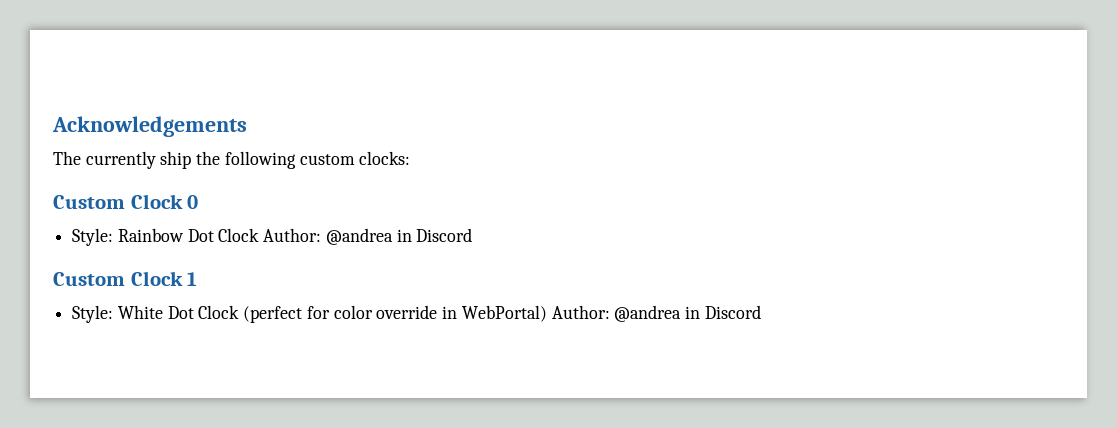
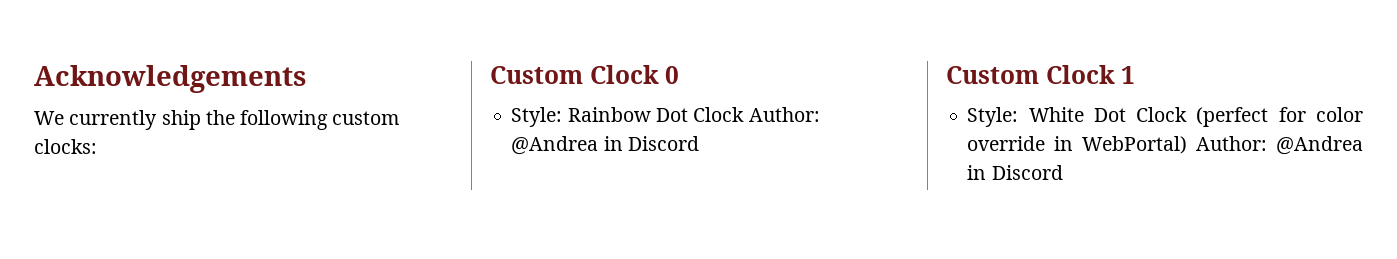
- The currently ship the following custom clocks:
+ We currently ship the following custom clocks:
- Style: Rainbow Dot Clock Author: @andrea in Discord
+ Style: Rainbow Dot Clock Author: @Andrea in Discord
- Style: White Dot Clock (perfect for color override in WebPortal) Author: @andrea in Discord
+ Style: White Dot Clock (perfect for color override in WebPortal) Author: @Andrea in Discord

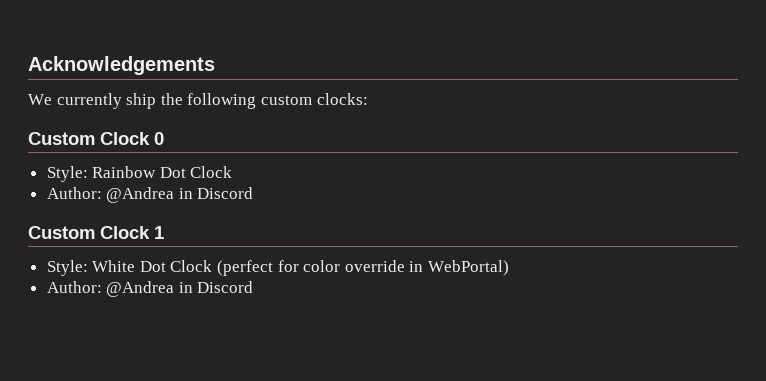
- Style: Rainbow Dot Clock Author: @Andrea in Discord
+ Style: Rainbow Dot Clock
+ Author: @Andrea in Discord
- Style: White Dot Clock (perfect for color override in WebPortal) Author: @Andrea in Discord
+ Style: White Dot Clock (perfect for color override in WebPortal)
+ Author: @Andrea in Discord

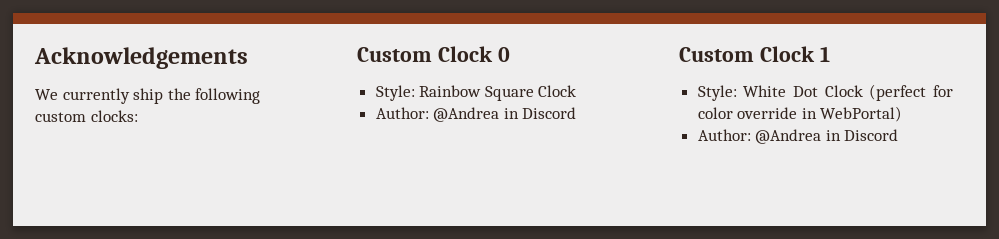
- Style: Rainbow Dot Clock
+ Style: Rainbow Square Clock

